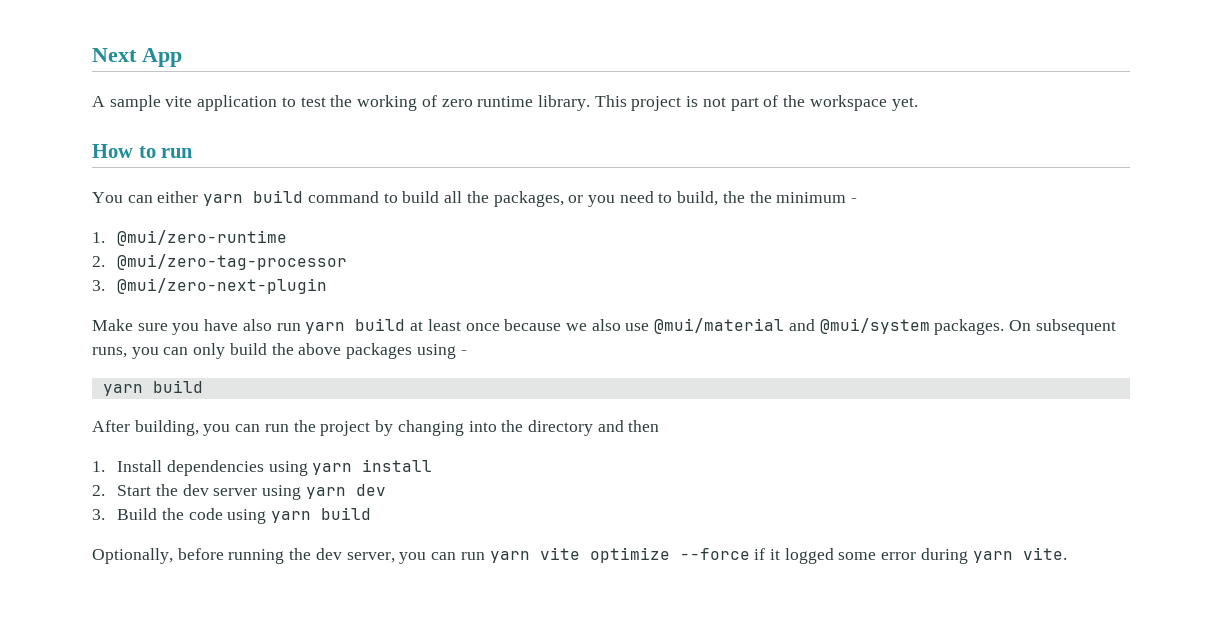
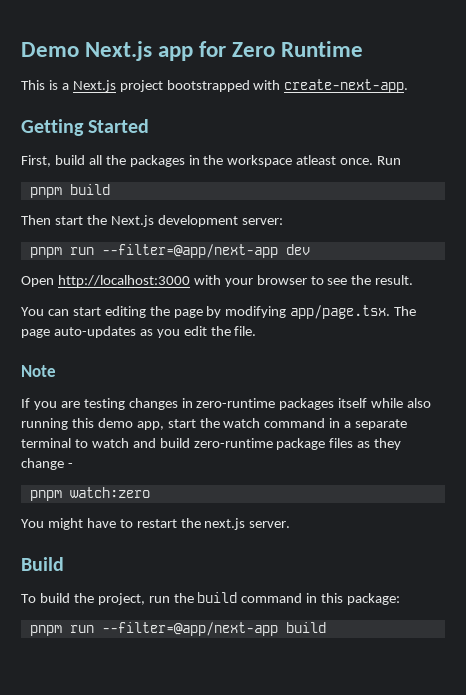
- Next App
- A sample vite application to test the working of zero runtime library. This project is not part of the workspace yet.
- How to run
- You can either yarn build command to build all the packages, or you need to build, the the minimum -
- 1. @mui/zero-runtime
- 2. @mui/zero-tag-processor
- 3. @mui/zero-next-plugin
- Make sure you have also run yarn build at least once because we also use @mui/material and @mui/system packages. On subsequent runs, you can only build the above packages using -
- yarn build
- After building, you can run the project by changing into the directory and then
- 1. Install dependencies using yarn install
- 2. Start the dev server using yarn dev
- 3. Build the code using yarn build
- Optionally, before running the dev server, you can run yarn vite optimize --force if it logged some error during yarn vite.
+ Demo Next.js app for Zero Runtime
+ This is a Next.js project bootstrapped with create-next-app.
+ Getting Started
+ First, build all the packages in the workspace atleast once. Run
+ pnpm build
+ Then start the Next.js development server:
+ pnpm run --filter=@app/next-app dev
+ Open http://localhost:3000 with your browser to see the result.
+ You can start editing the page by modifying app/page.tsx. The page auto-updates as you edit the file.
+ Note
+ If you are testing changes in zero-runtime packages itself while also running this demo app, start the watch command in a separate terminal to watch and build zero-runtime package files as they change -
+ pnpm watch:zero
+ You might have to restart the next.js server.
+ Build
+ To build the project, run the build command in this package:
+ pnpm run --filter=@app/next-app build

